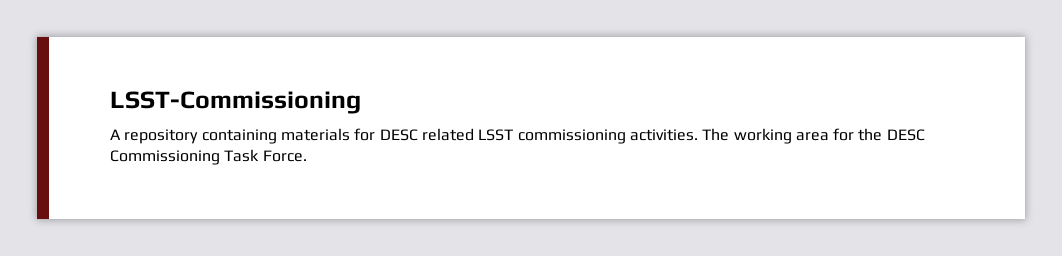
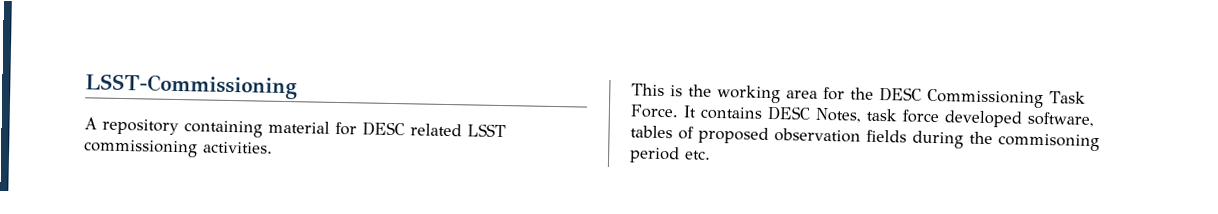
- A repository containing materials for DESC related LSST commissioning activities. The working area for the DESC Commissioning Task Force.
+ A repository containing material for DESC related LSST commissioning activities.
+ This is the working area for the DESC Commissioning Task Force.
+ It contains DESC Notes, task force developed software, tables of proposed observation fields during the commisoning period etc.

